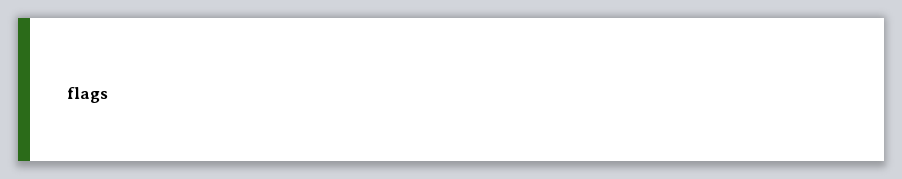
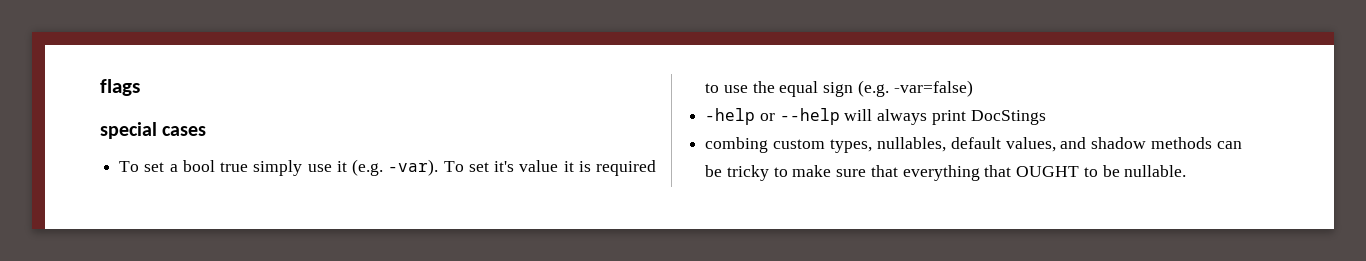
+ special cases
+ To set a bool true simply use it (e.g. -var). To set it's value it is required to use the equal sign (e.g. -var=false)
+ -help or --help will always print DocStings
+ combing custom types, nullables, default values, and shadow methods can be tricky to make sure that everything that OUGHT to be nullable.

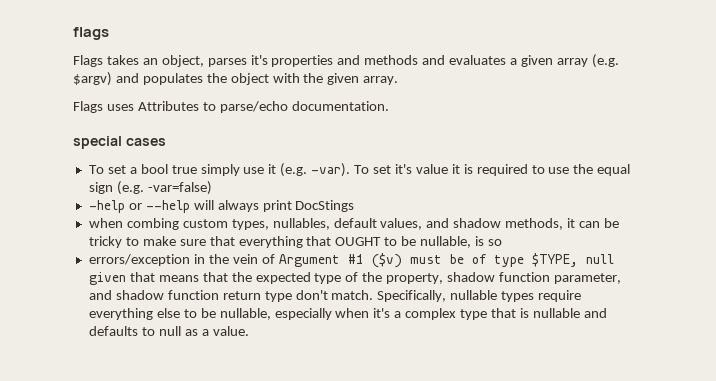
+ Flags takes an object, parses it's properties and methods and evaluates a given array (e.g. $argv) and populates the object with the given array.
+ Flags uses Attributes to parse/echo documentation.
- combing custom types, nullables, default values, and shadow methods can be tricky to make sure that everything that OUGHT to be nullable.
+ when combing custom types, nullables, default values, and shadow methods, it can be tricky to make sure that everything that OUGHT to be nullable, is so
+ errors/exception in the vein of Argument #1 ($v) must be of type $TYPE, null given that means that the expected type of the property, shadow function parameter, and shadow function return type don't match. Specifically, nullable types require everything else to be nullable, especially when it's a complex type that is nullable and defaults to null as a value.

